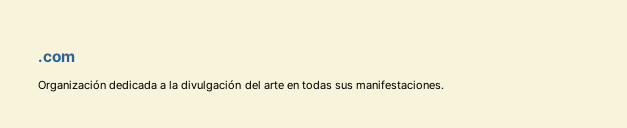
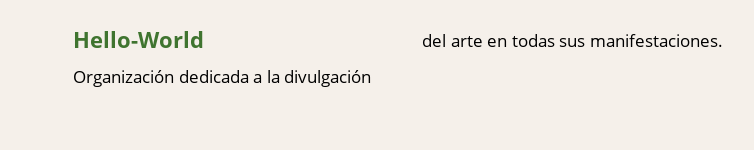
- .com
+ Hello-World

